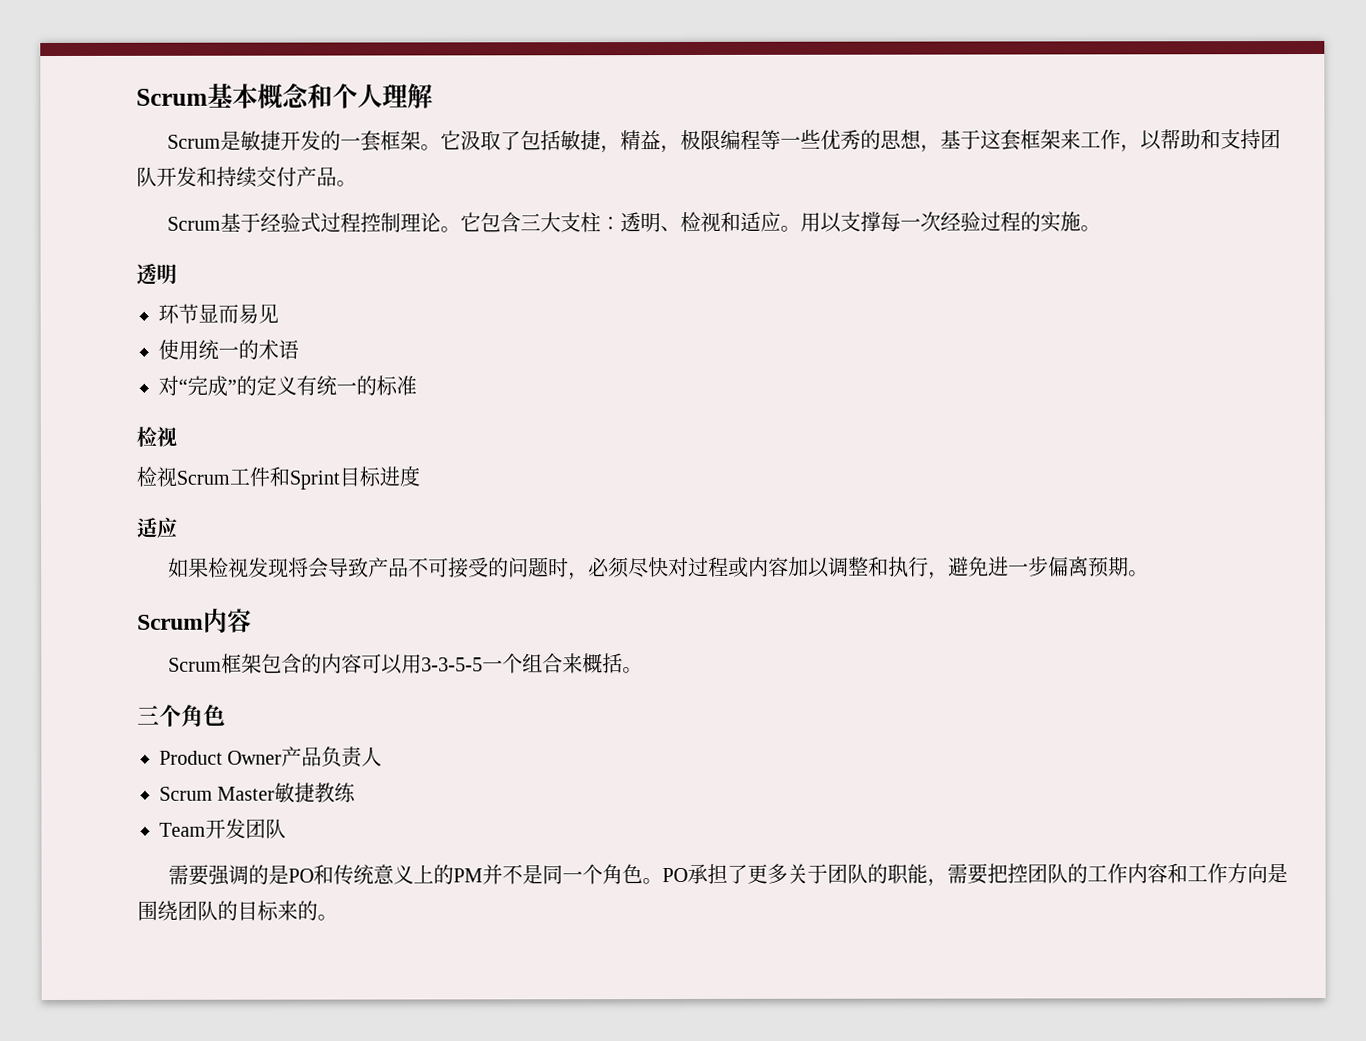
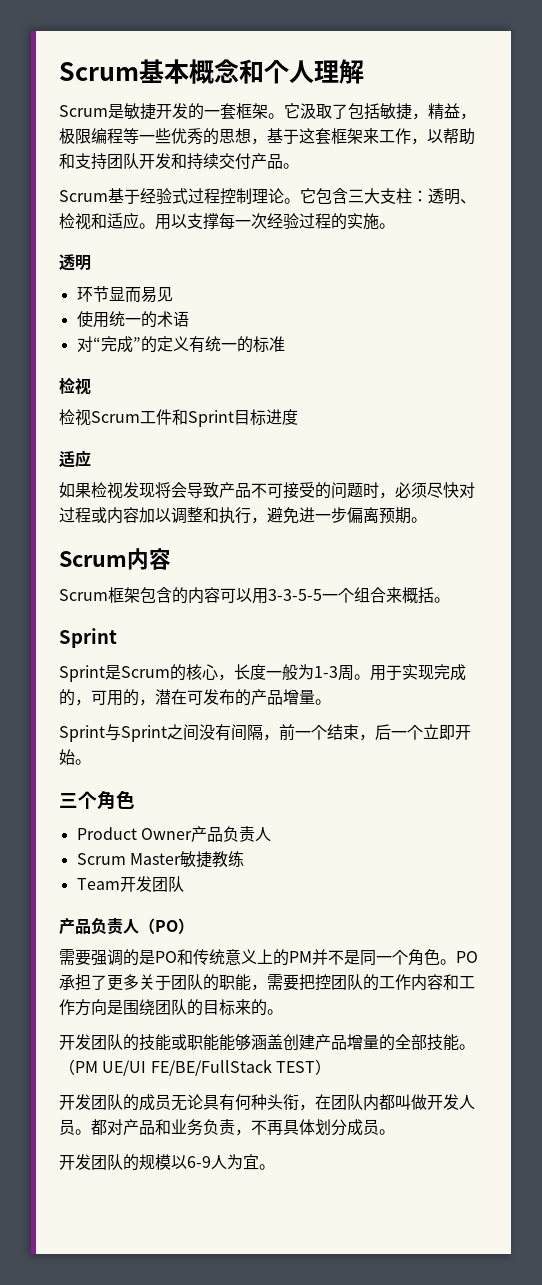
  Scrum框架包含的内容可以用3-3-5-5一个组合来概括。
+ Sprint
+ Sprint是Scrum的核心，长度一般为1-3周。用于实现完成的，可用的，潜在可发布的产品增量。
+ Sprint与Sprint之间没有间隔，前一个结束，后一个立即开始。
+ 产品负责人（PO）
+ 开发团队的技能或职能能够涵盖创建产品增量的全部技能。（PM UE/UI FE/BE/FullStack TEST）
+ 开发团队的成员无论具有何种头衔，在团队内都叫做开发人员。都对产品和业务负责，不再具体划分成员。
+ 开发团队的规模以6-9人为宜。

